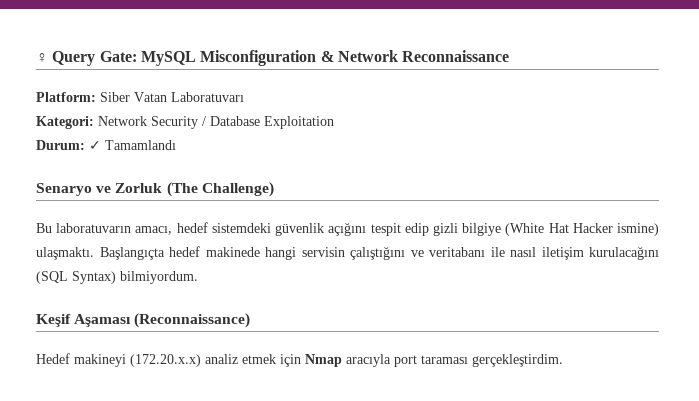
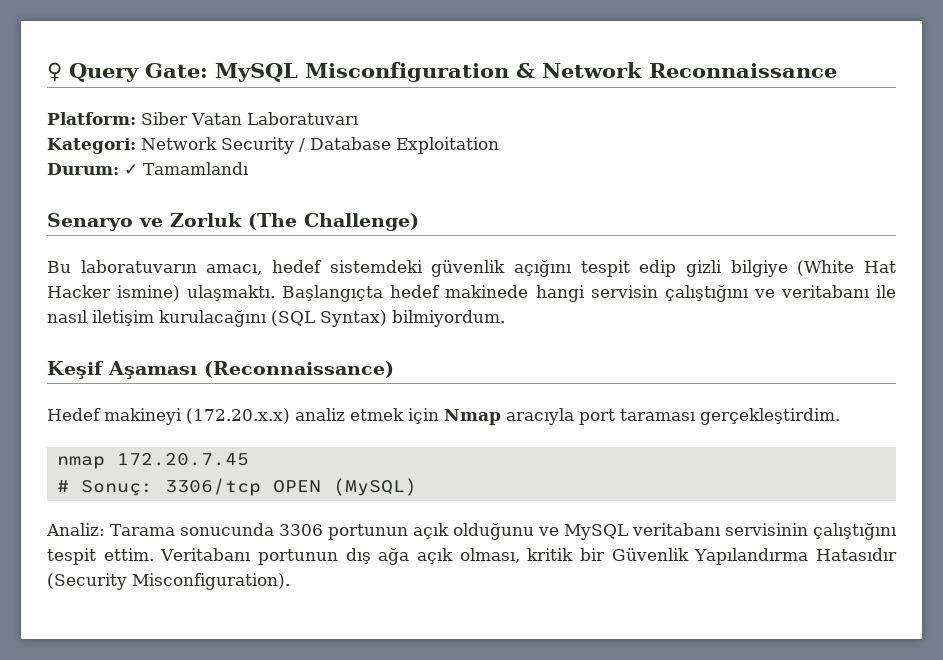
+ nmap 172.20.7.45
+ # Sonuç: 3306/tcp OPEN (MySQL)
+ Analiz: Tarama sonucunda 3306 portunun açık olduğunu ve MySQL veritabanı servisinin çalıştığını tespit ettim. Veritabanı portunun dış ağa açık olması, kritik bir Güvenlik Yapılandırma Hatasıdır (Security Misconfiguration).

